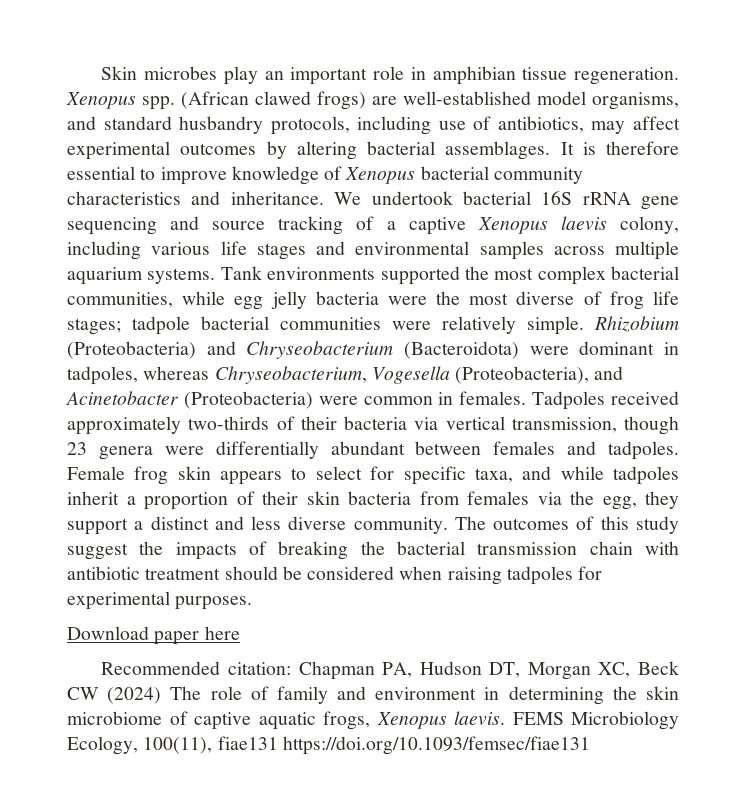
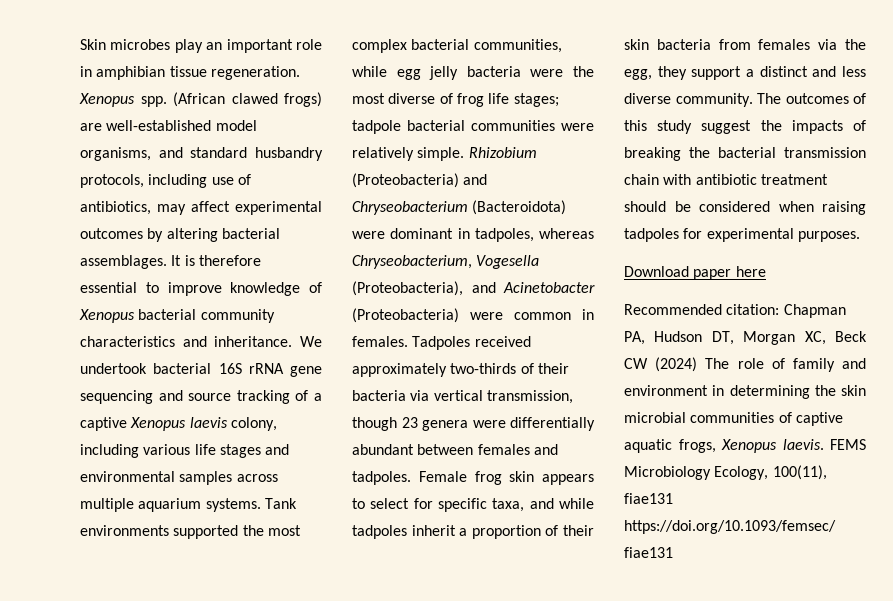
- Recommended citation: Chapman PA, Hudson DT, Morgan XC, Beck CW (2024) The role of family and environment in determining the skin microbiome of captive aquatic frogs, Xenopus laevis.
+ Recommended citation: Chapman PA, Hudson DT, Morgan XC, Beck CW (2024) The role of family and environment in determining the skin microbial communities of captive aquatic frogs, Xenopus laevis.

